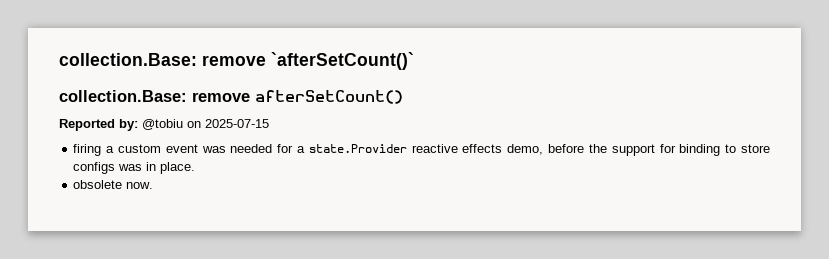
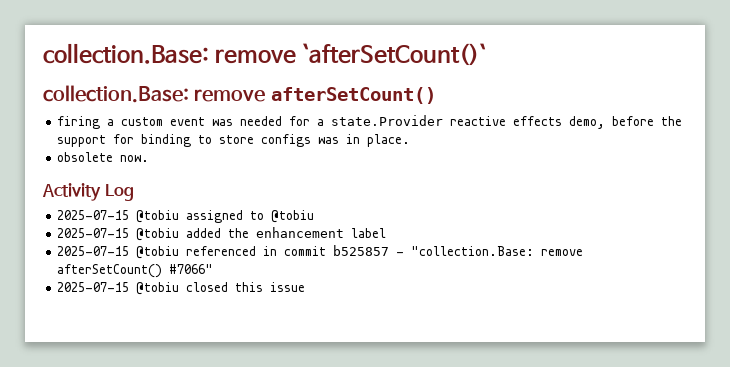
- Reported by: @tobiu on 2025-07-15
+ Activity Log
+ 2025-07-15 @tobiu assigned to @tobiu
+ 2025-07-15 @tobiu added the enhancement label
+ 2025-07-15 @tobiu referenced in commit b525857 - "collection.Base: remove afterSetCount() #7066"
+ 2025-07-15 @tobiu closed this issue

